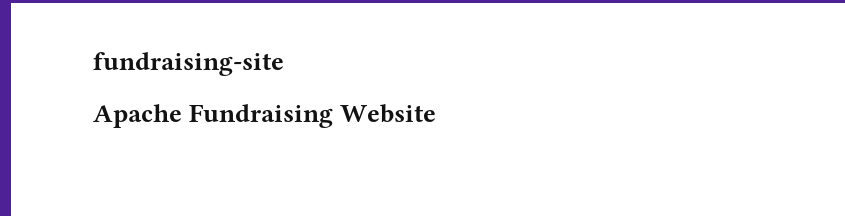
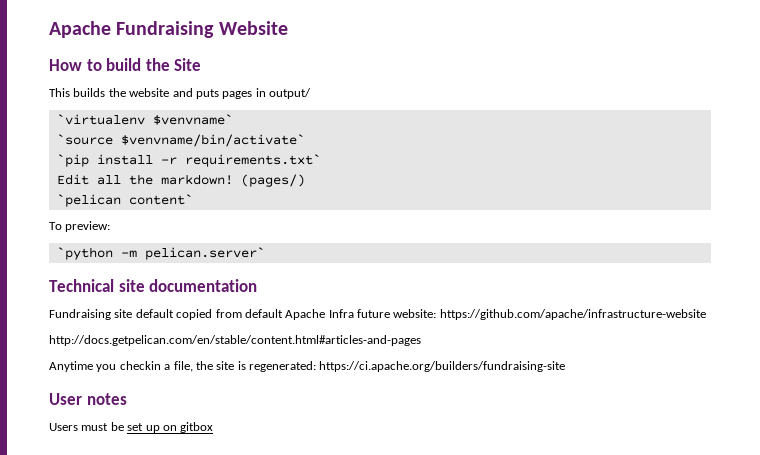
- fundraising-site
+ How to build the Site
+ This builds the website and puts pages in output/
+ `virtualenv $venvname`
+ `source $venvname/bin/activate`
+ `pip install -r requirements.txt`
+ Edit all the markdown! (pages/)
+ `pelican content`
+ To preview:
+ `python -m pelican.server`
+ Technical site documentation
+ Fundraising site default copied from default Apache Infra future website: https://github.com/apache/infrastructure-website
+ http://docs.getpelican.com/en/stable/content.html#articles-and-pages
+ Anytime you checkin a file, the site is regenerated: https://ci.apache.org/builders/fundraising-site
+ User notes
+ Users must be set up on gitbox

